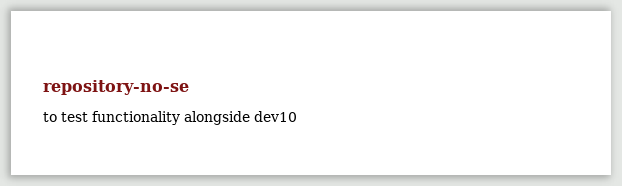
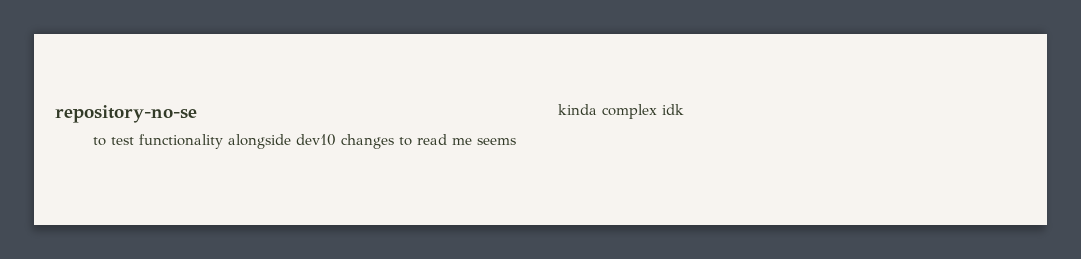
- to test functionality alongside dev10
+ to test functionality alongside dev10 changes to read me seems kinda complex idk

